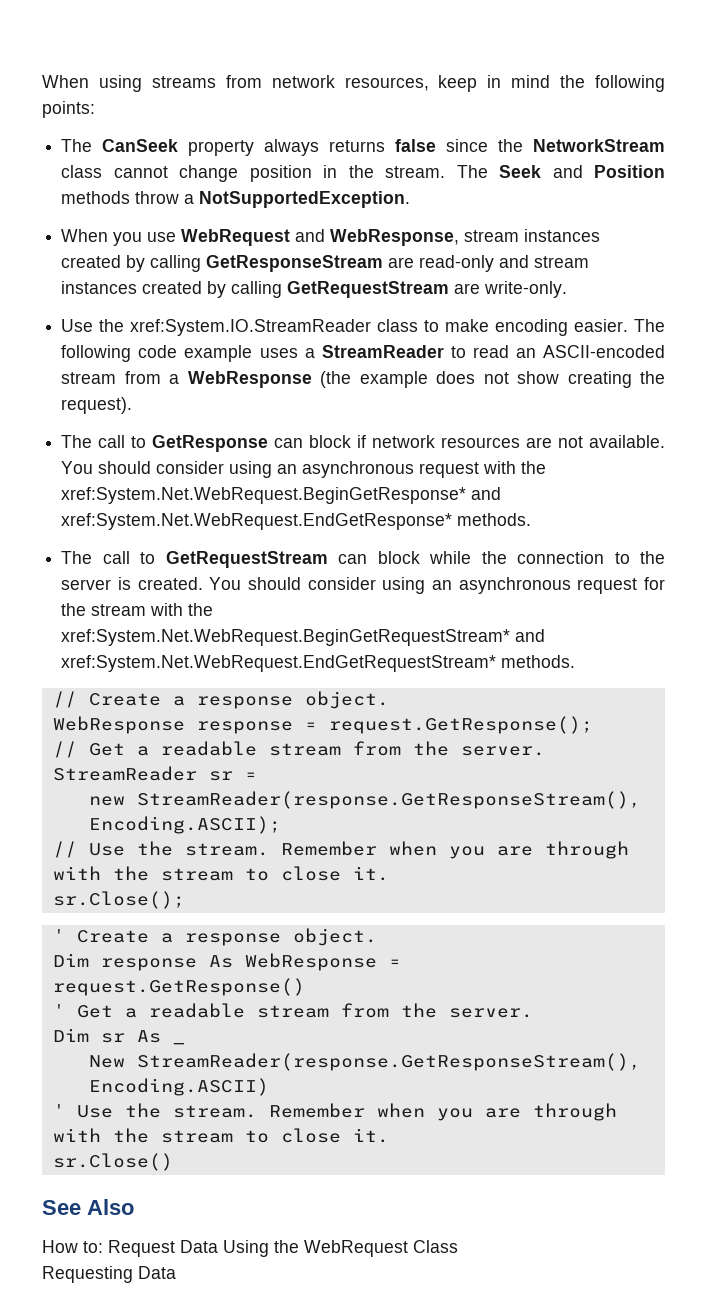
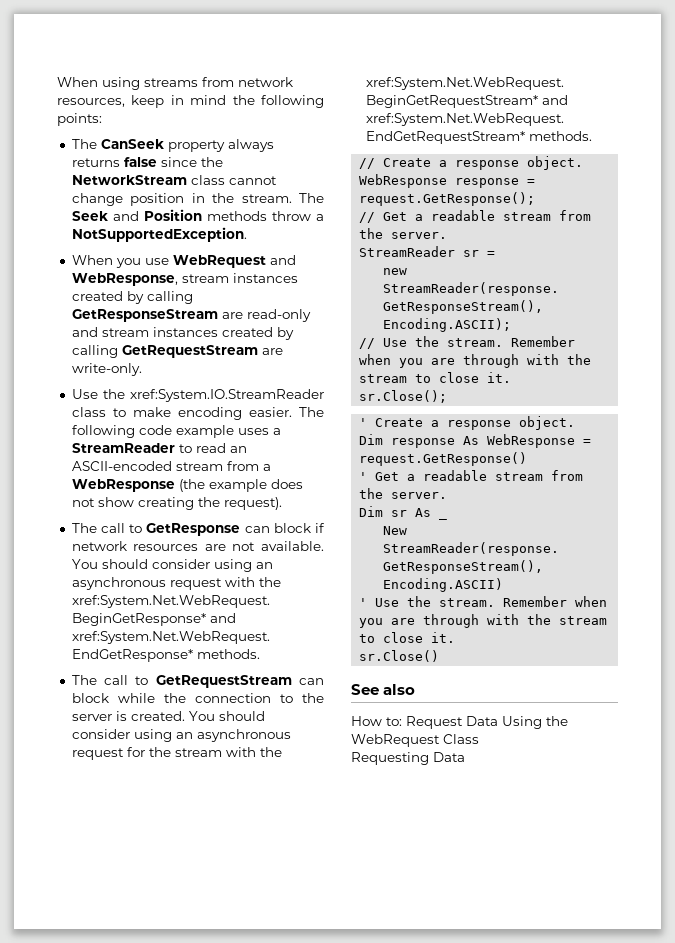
- See Also
+ See also

